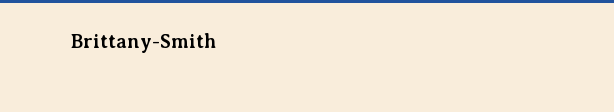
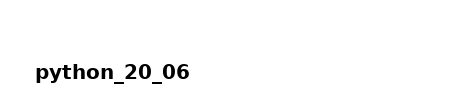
- Brittany-Smith
+ python_20_06

